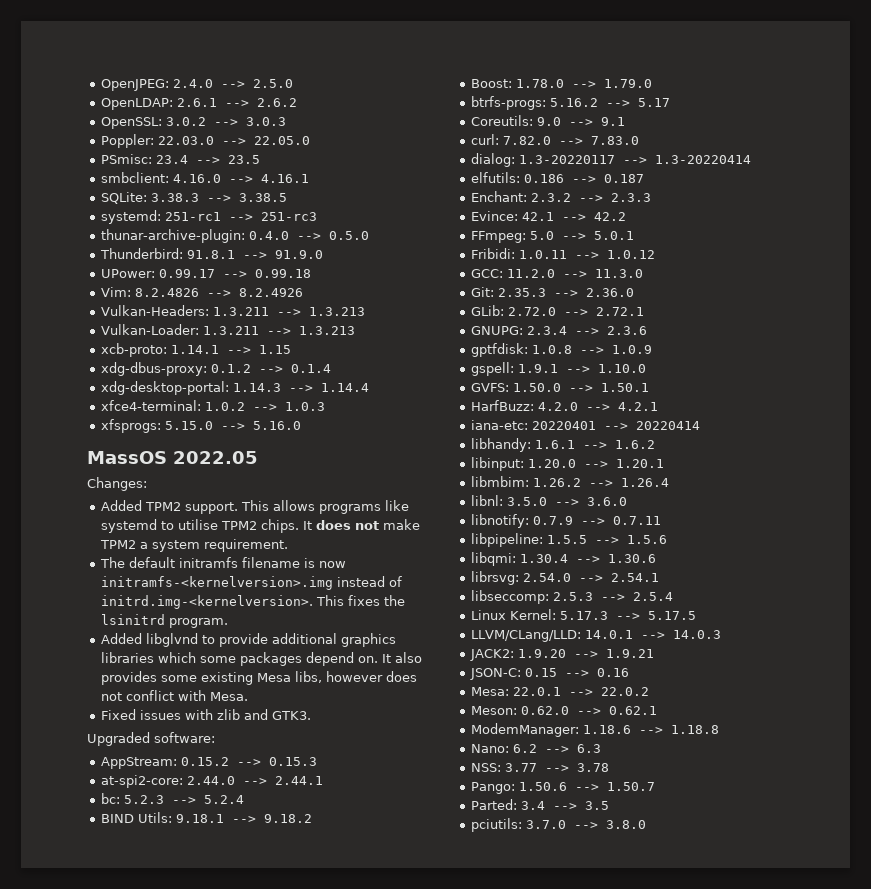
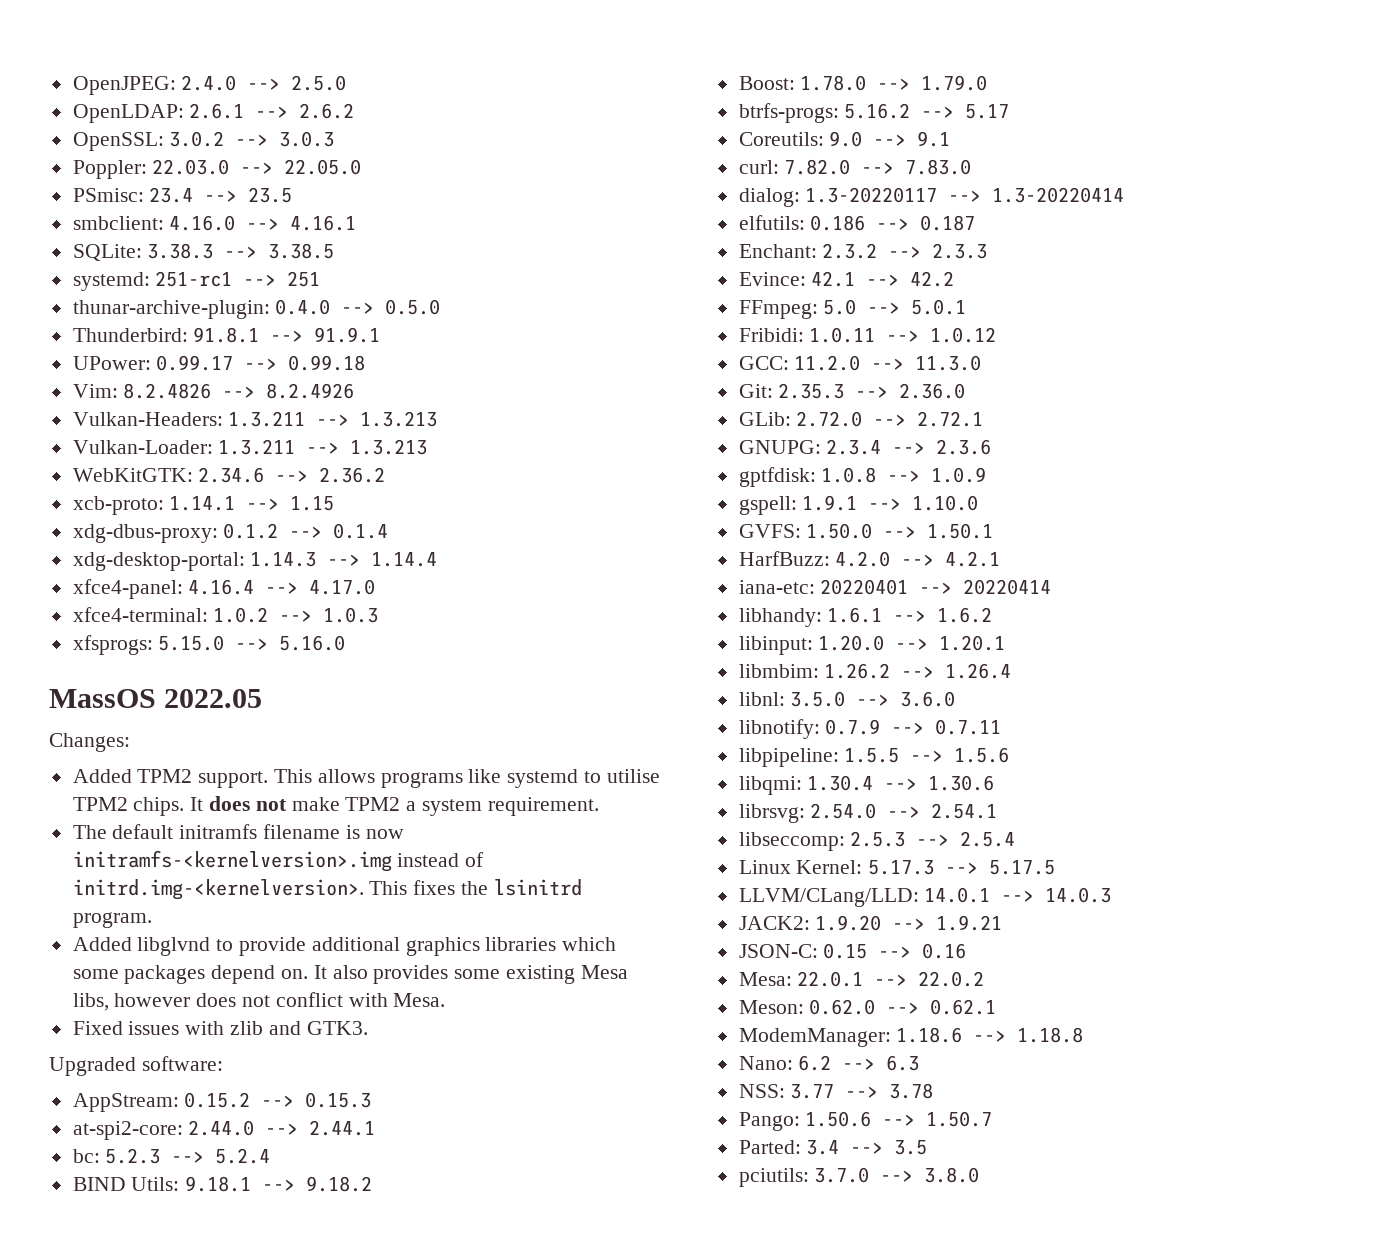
- systemd: 251-rc1 --> 251-rc3
+ systemd: 251-rc1 --> 251
- Thunderbird: 91.8.1 --> 91.9.0
+ Thunderbird: 91.8.1 --> 91.9.1
+ WebKitGTK: 2.34.6 --> 2.36.2
+ xfce4-panel: 4.16.4 --> 4.17.0

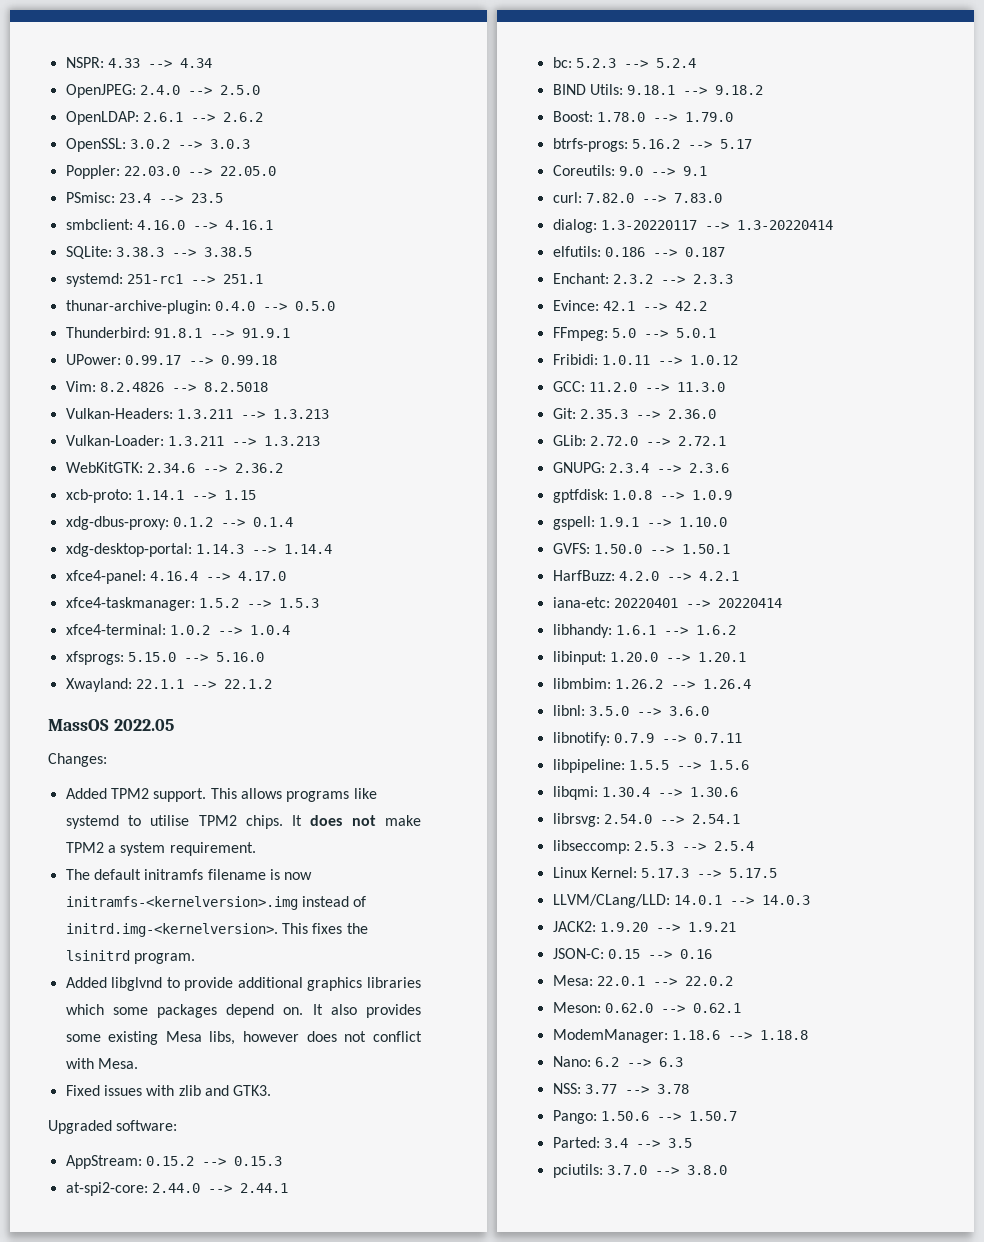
+ NSPR: 4.33 --> 4.34
- systemd: 251-rc1 --> 251
+ systemd: 251-rc1 --> 251.1
- Vim: 8.2.4826 --> 8.2.4926
+ Vim: 8.2.4826 --> 8.2.5018
+ xfce4-taskmanager: 1.5.2 --> 1.5.3
- xfce4-terminal: 1.0.2 --> 1.0.3
+ xfce4-terminal: 1.0.2 --> 1.0.4
+ Xwayland: 22.1.1 --> 22.1.2

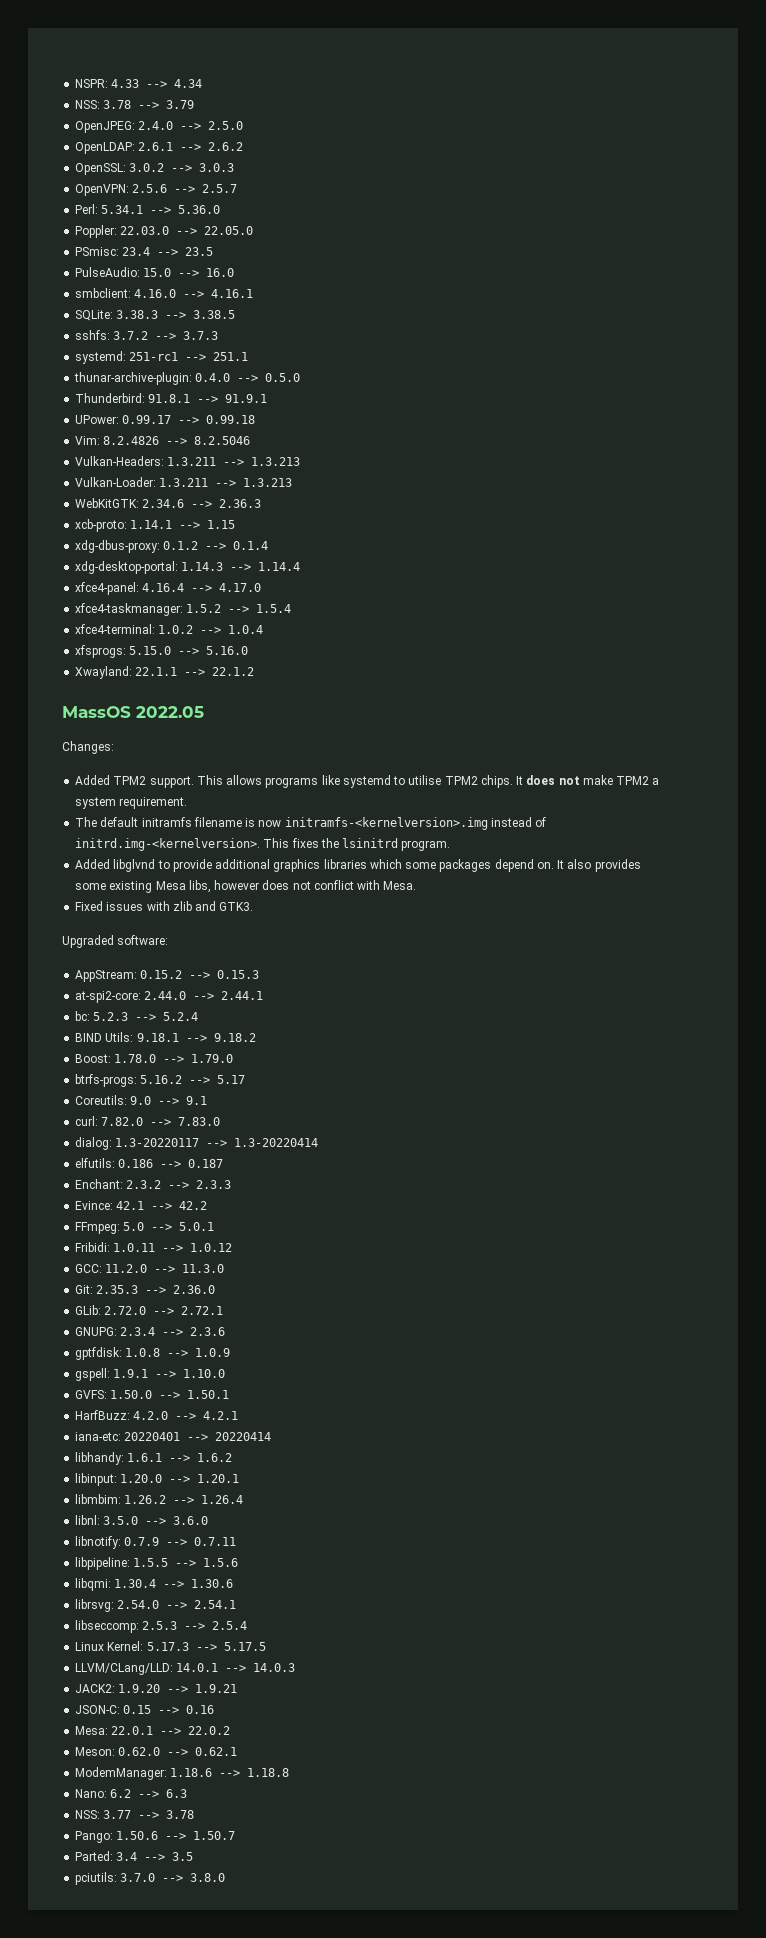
+ NSS: 3.78 --> 3.79
+ OpenVPN: 2.5.6 --> 2.5.7
+ Perl: 5.34.1 --> 5.36.0
+ PulseAudio: 15.0 --> 16.0
+ sshfs: 3.7.2 --> 3.7.3
- Vim: 8.2.4826 --> 8.2.5018
+ Vim: 8.2.4826 --> 8.2.5046
- WebKitGTK: 2.34.6 --> 2.36.2
+ WebKitGTK: 2.34.6 --> 2.36.3
- xfce4-taskmanager: 1.5.2 --> 1.5.3
+ xfce4-taskmanager: 1.5.2 --> 1.5.4

